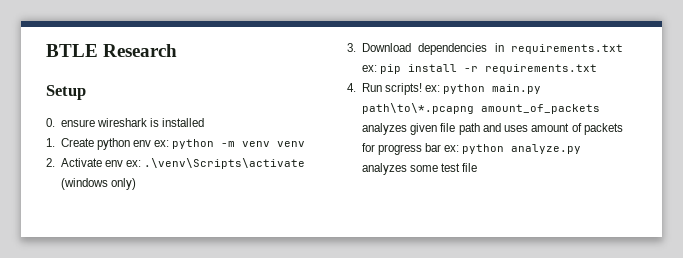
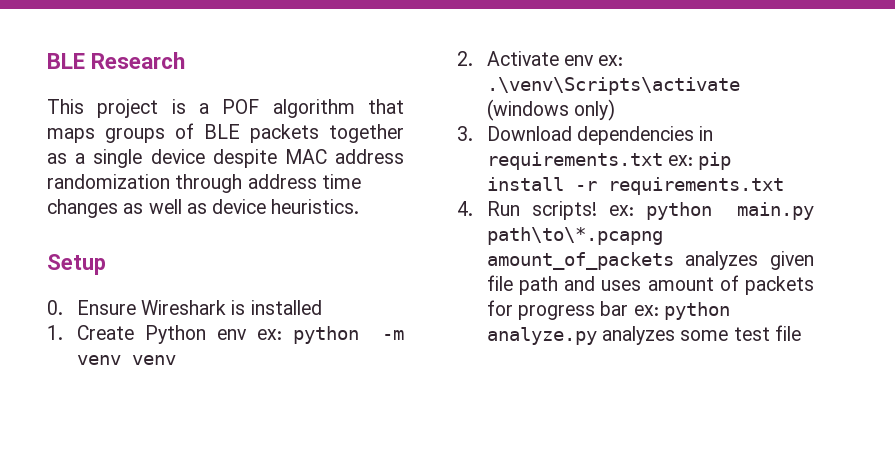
- BTLE Research
+ BLE Research
+ This project is a POF algorithm that maps groups of BLE packets together as a single device despite MAC address randomization through address time changes as well as device heuristics.
- 0. ensure wireshark is installed
+ 0. Ensure Wireshark is installed
- 1. Create python env ex: python -m venv venv
+ 1. Create Python env ex: python -m venv venv

